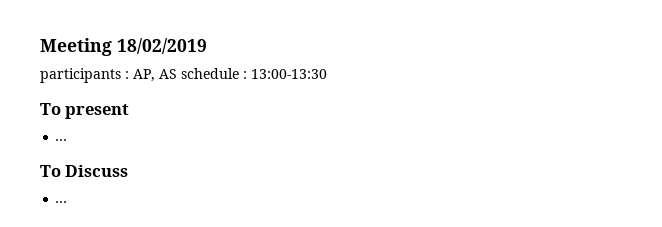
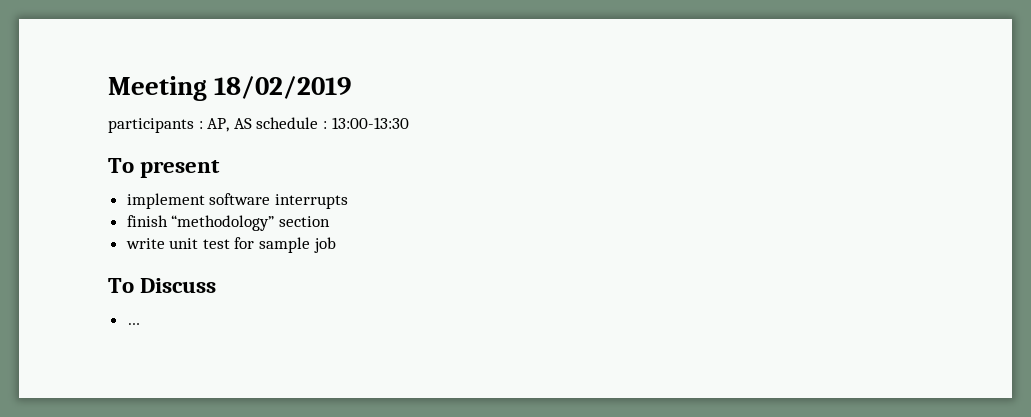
  To present
- …
+ implement software interrupts
+ finish “methodology” section
+ write unit test for sample job

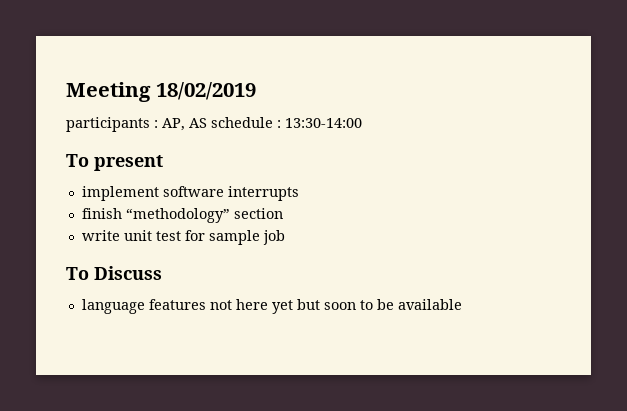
- participants : AP, AS schedule : 13:00-13:30
+ participants : AP, AS schedule : 13:30-14:00
- …
+ language features not here yet but soon to be available

